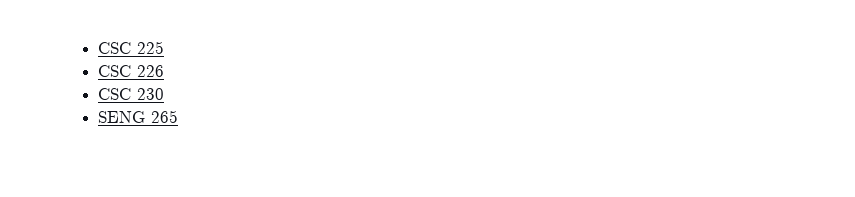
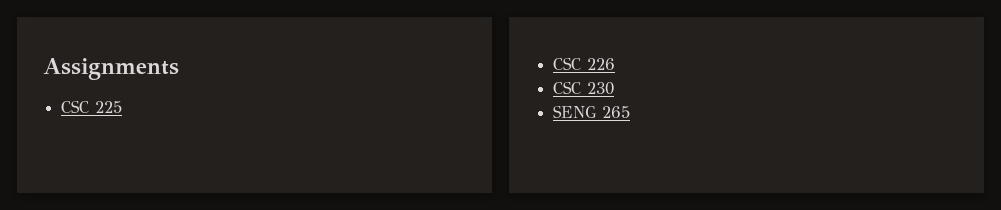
+ Assignments

